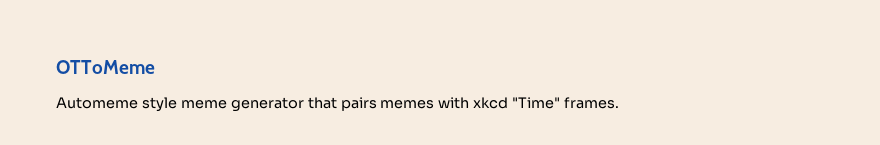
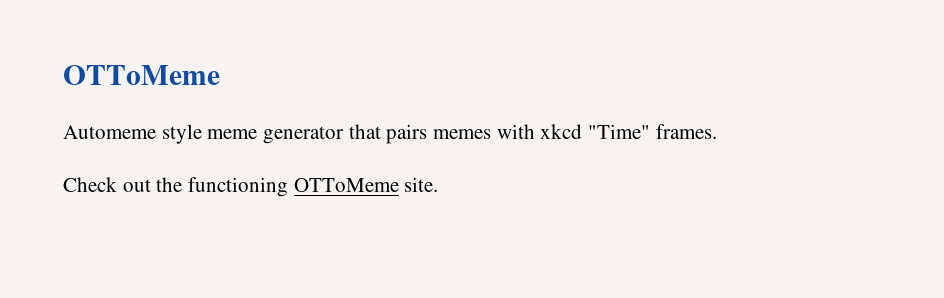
+ Check out the functioning OTToMeme site.

